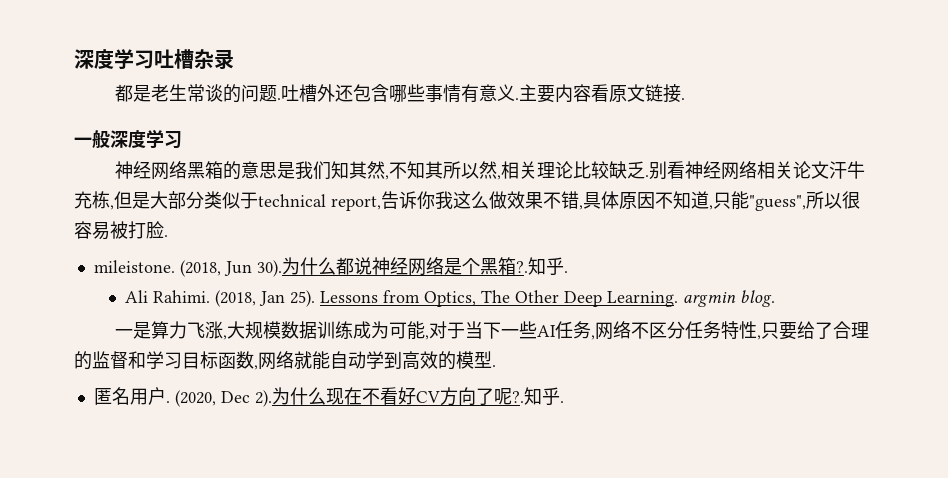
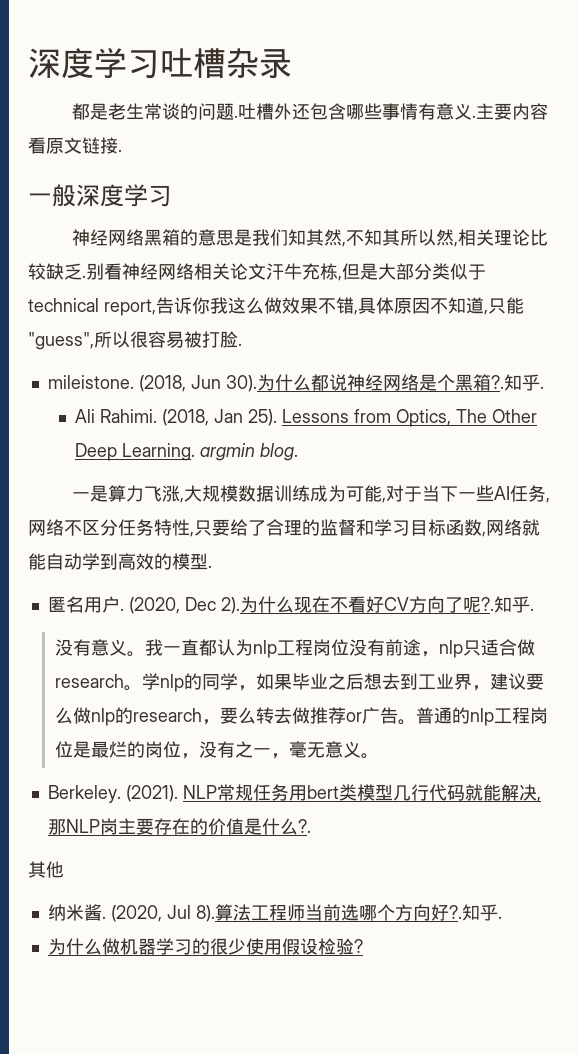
+ 没有意义。我一直都认为nlp工程岗位没有前途，nlp只适合做research。学nlp的同学，如果毕业之后想去到工业界，建议要么做nlp的research，要么转去做推荐or广告。普通的nlp工程岗位是最烂的岗位，没有之一，毫无意义。
+ Berkeley. (2021). NLP常规任务用bert类模型几行代码就能解决,那NLP岗主要存在的价值是什么?.
+ 其他
+ 纳米酱. (2020, Jul 8).算法工程师当前选哪个方向好?.知乎.
+ 为什么做机器学习的很少使用假设检验?

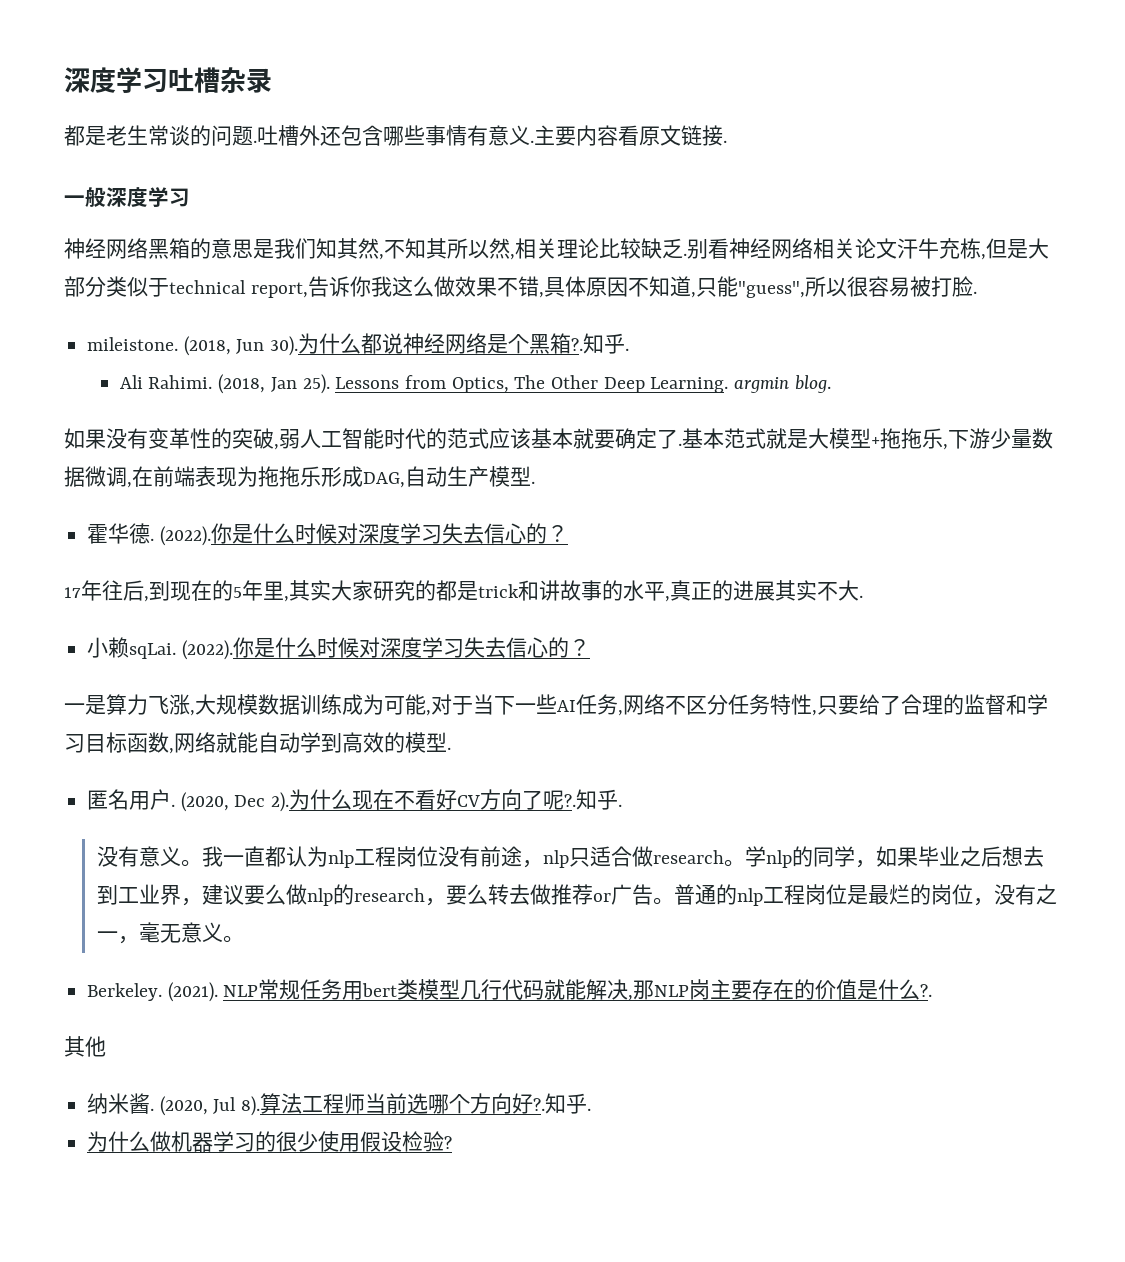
+ 如果没有变革性的突破,弱人工智能时代的范式应该基本就要确定了.基本范式就是大模型+拖拖乐,下游少量数据微调,在前端表现为拖拖乐形成DAG,自动生产模型.
+ 霍华德. (2022).你是什么时候对深度学习失去信心的？
+ 17年往后,到现在的5年里,其实大家研究的都是trick和讲故事的水平,真正的进展其实不大.
+ 小赖sqLai. (2022).你是什么时候对深度学习失去信心的？

